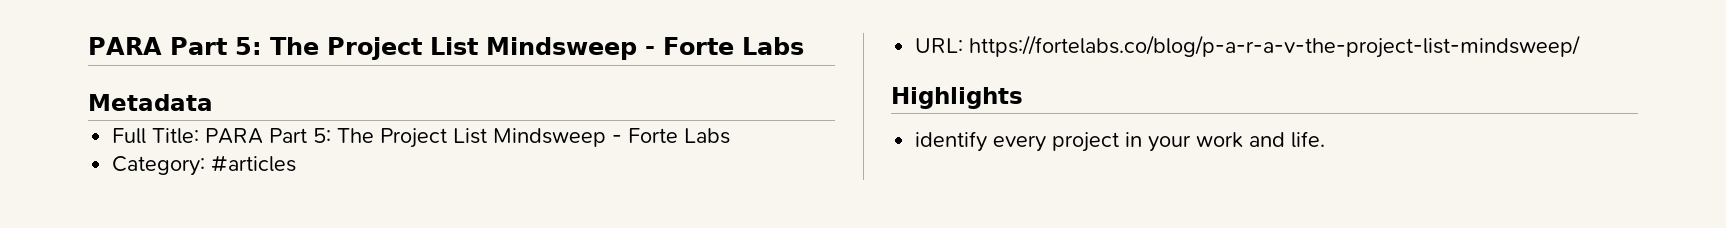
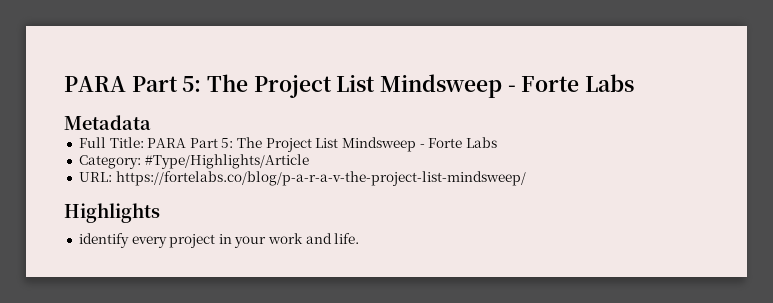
- Category: #articles
+ Category: #Type/Highlights/Article

